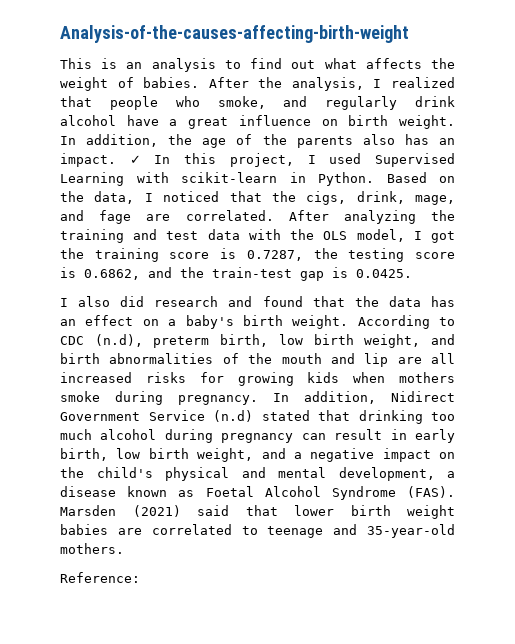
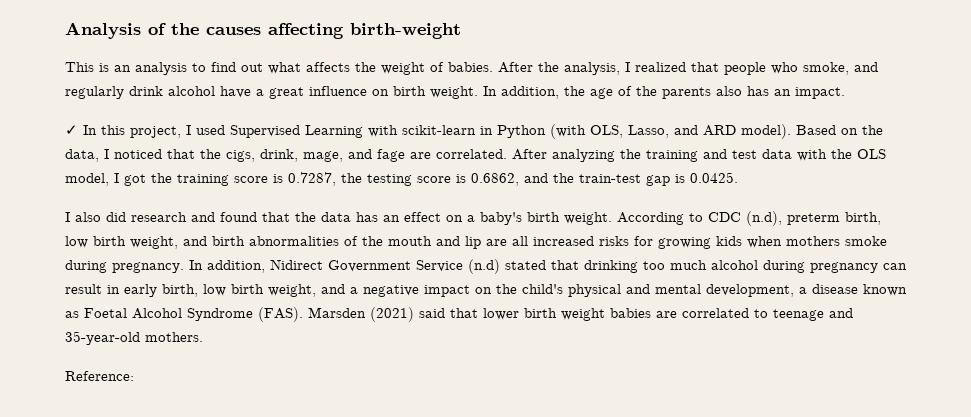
- Analysis-of-the-causes-affecting-birth-weight
+ Analysis of the causes affecting birth-weight
- In addition, the age of the parents also has an impact. ✓ In this project, I used Supervised Learning with scikit-learn in Python.
+ In addition, the age of the parents also has an impact.
+ ✓ In this project, I used Supervised Learning with scikit-learn in Python (with OLS, Lasso, and ARD model).

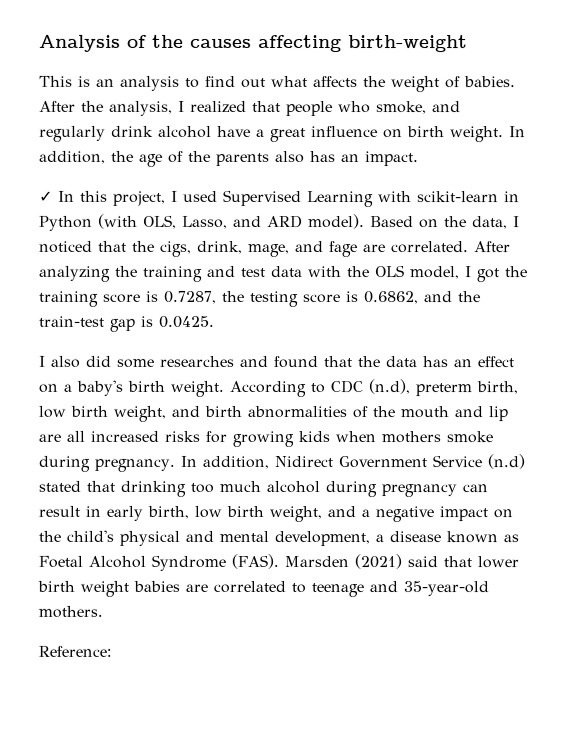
- I also did research and found that the data has an effect on a baby's birth weight.
+ I also did some researches and found that the data has an effect on a baby's birth weight.

